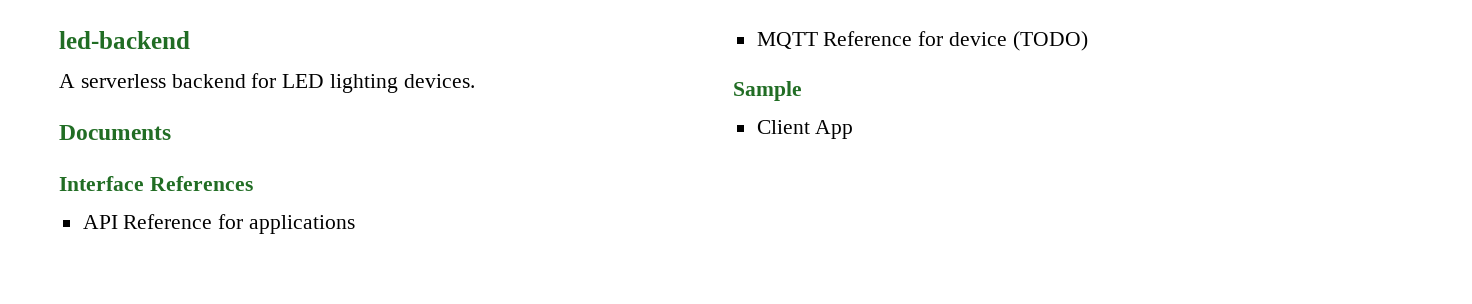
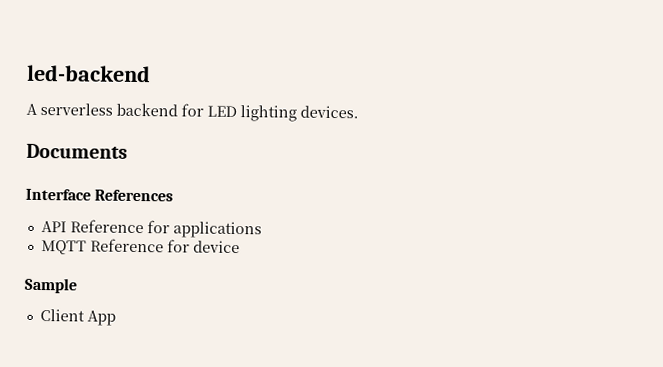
- MQTT Reference for device (TODO)
+ MQTT Reference for device

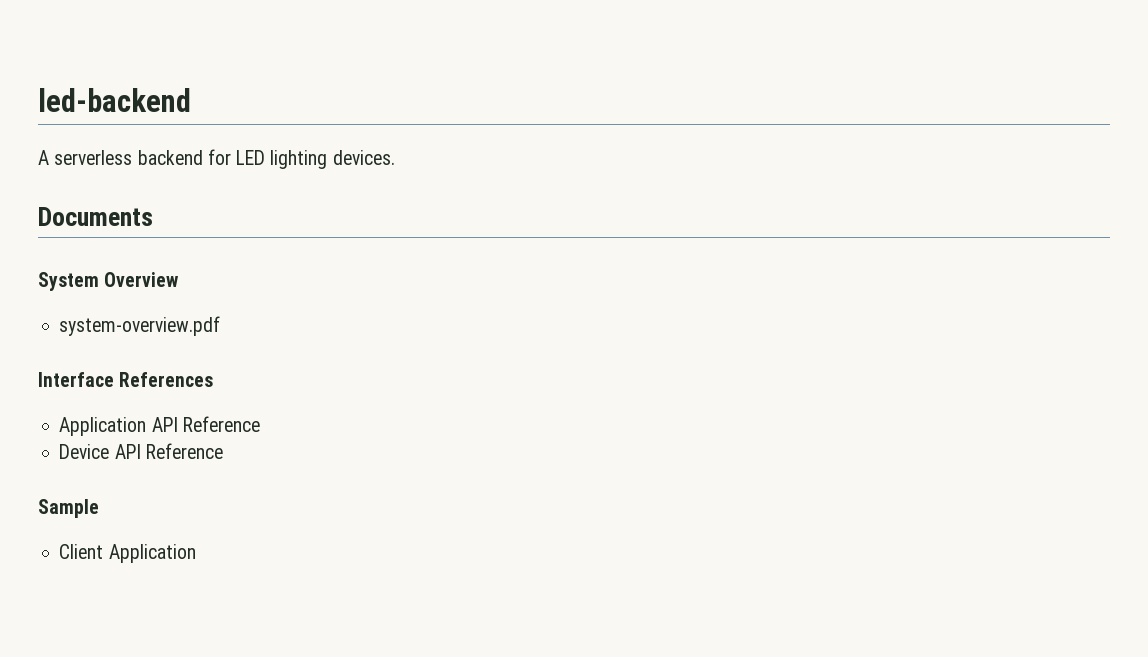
+ System Overview
+ system-overview.pdf
- API Reference for applications
- MQTT Reference for device
+ Application API Reference
+ Device API Reference
- Client App
+ Client Application

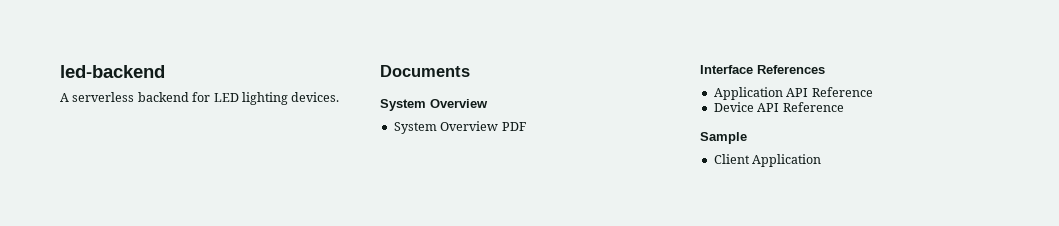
- system-overview.pdf
+ System Overview PDF

